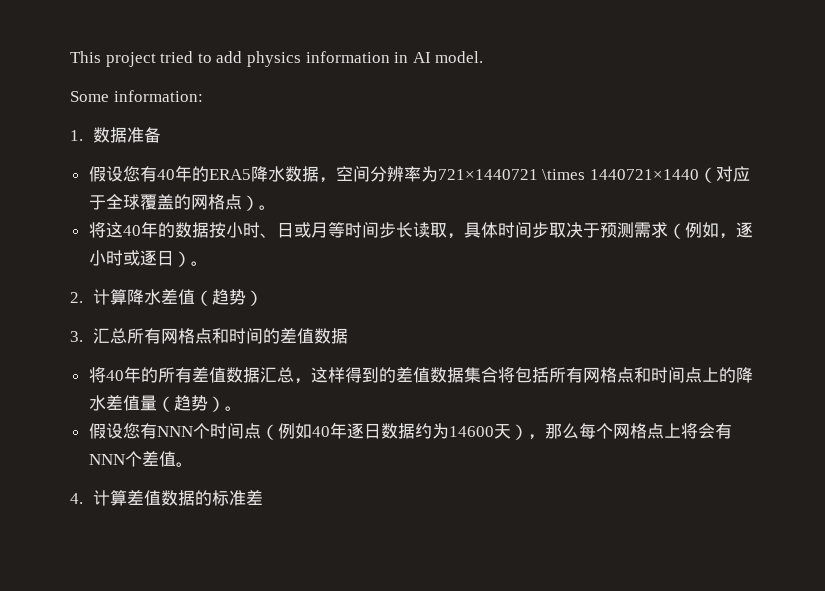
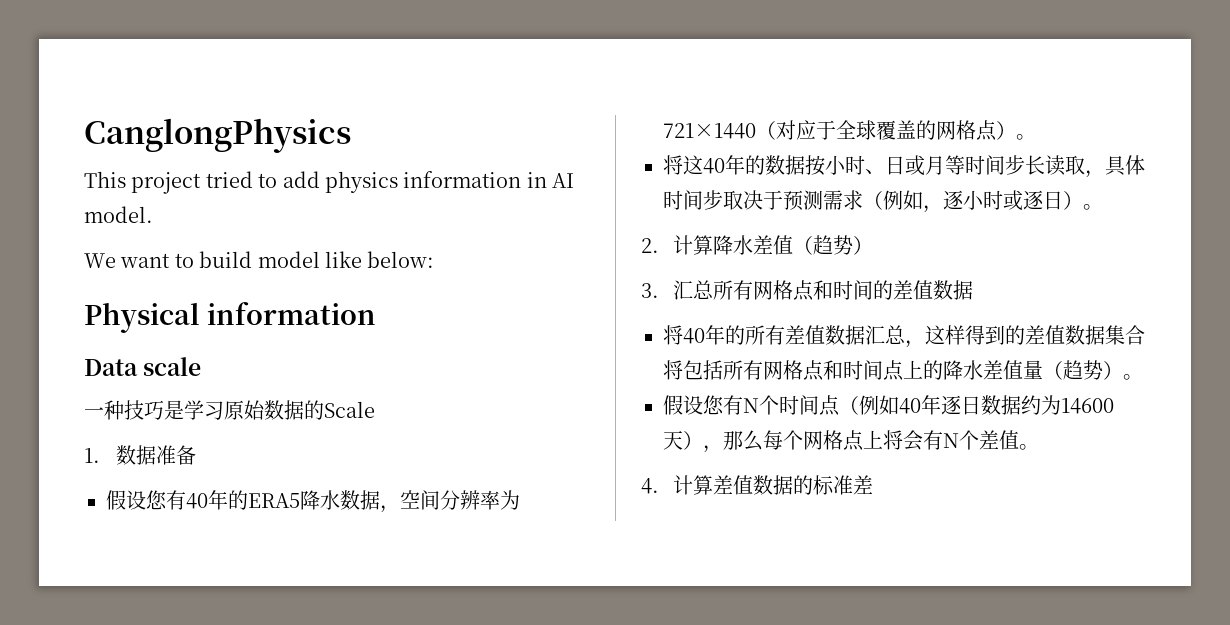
+ CanglongPhysics
- Some information:
+ We want to build model like below:
+ Physical information
+ Data scale
+ 一种技巧是学习原始数据的Scale
- 假设您有40年的ERA5降水数据，空间分辨率为721×1440721 \times 1440721×1440（对应于全球覆盖的网格点）。
+ 假设您有40年的ERA5降水数据，空间分辨率为721×1440（对应于全球覆盖的网格点）。
- 假设您有NNN个时间点（例如40年逐日数据约为14600天），那么每个网格点上将会有NNN个差值。
+ 假设您有N个时间点（例如40年逐日数据约为14600天），那么每个网格点上将会有N个差值。

